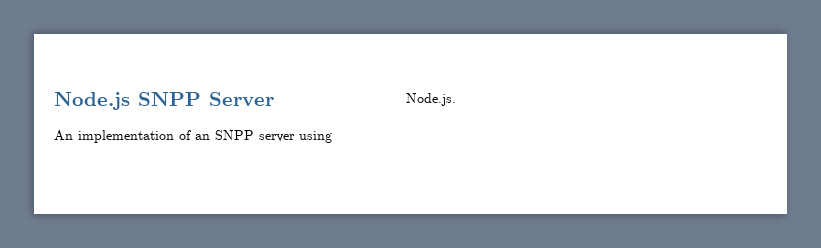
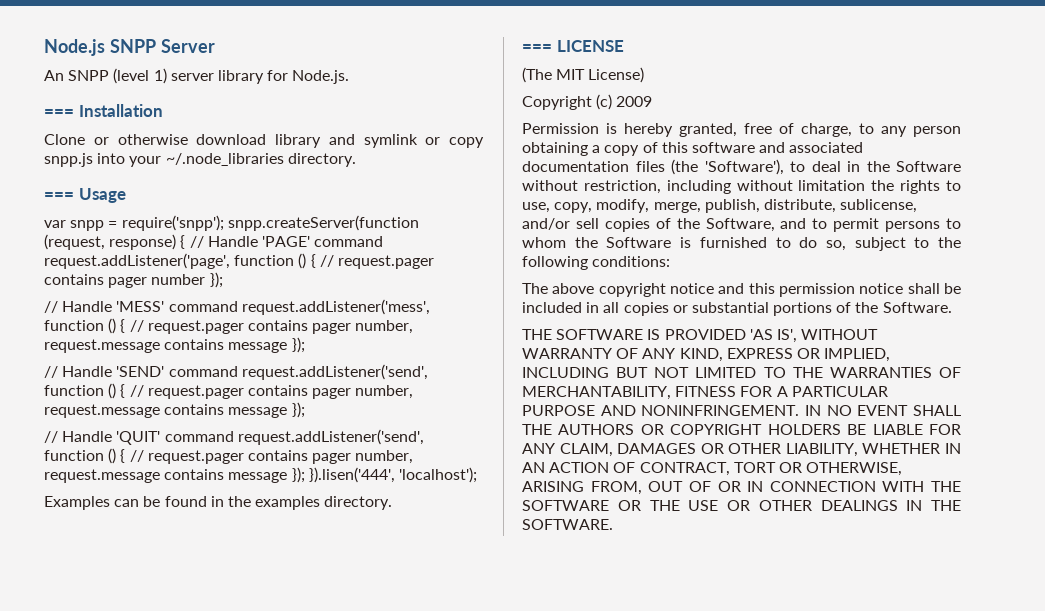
- An implementation of an SNPP server using Node.js.
+ An SNPP (level 1) server library for Node.js.
+ === Installation
+ Clone or otherwise download library and symlink or copy snpp.js into your ~/.node_libraries directory.
+ === Usage
+ var snpp = require('snpp'); snpp.createServer(function (request, response) { // Handle 'PAGE' command request.addListener('page', function () { // request.pager contains pager number });
+ // Handle 'MESS' command request.addListener('mess', function () { // request.pager contains pager number, request.message contains message });
+ // Handle 'SEND' command request.addListener('send', function () { // request.pager contains pager number, request.message contains message });
+ // Handle 'QUIT' command request.addListener('send', function () { // request.pager contains pager number, request.message contains message }); }).lisen('444', 'localhost');
+ Examples can be found in the examples directory.
+ === LICENSE
+ (The MIT License)
+ Copyright (c) 2009
+ Permission is hereby granted, free of charge, to any person obtaining a copy of this software and associated documentation files (the 'Software'), to deal in the Software without restriction, including without limitation the rights to use, copy, modify, merge, publish, distribute, sublicense, and/or sell copies of the Software, and to permit persons to whom the Software is furnished to do so, subject to the following conditions:
+ The above copyright notice and this permission notice shall be included in all copies or substantial portions of the Software.
+ THE SOFTWARE IS PROVIDED 'AS IS', WITHOUT WARRANTY OF ANY KIND, EXPRESS OR IMPLIED, INCLUDING BUT NOT LIMITED TO THE WARRANTIES OF MERCHANTABILITY, FITNESS FOR A PARTICULAR PURPOSE AND NONINFRINGEMENT. IN NO EVENT SHALL THE AUTHORS OR COPYRIGHT HOLDERS BE LIABLE FOR ANY CLAIM, DAMAGES OR OTHER LIABILITY, WHETHER IN AN ACTION OF CONTRACT, TORT OR OTHERWISE, ARISING FROM, OUT OF OR IN CONNECTION WITH THE SOFTWARE OR THE USE OR OTHER DEALINGS IN THE SOFTWARE.

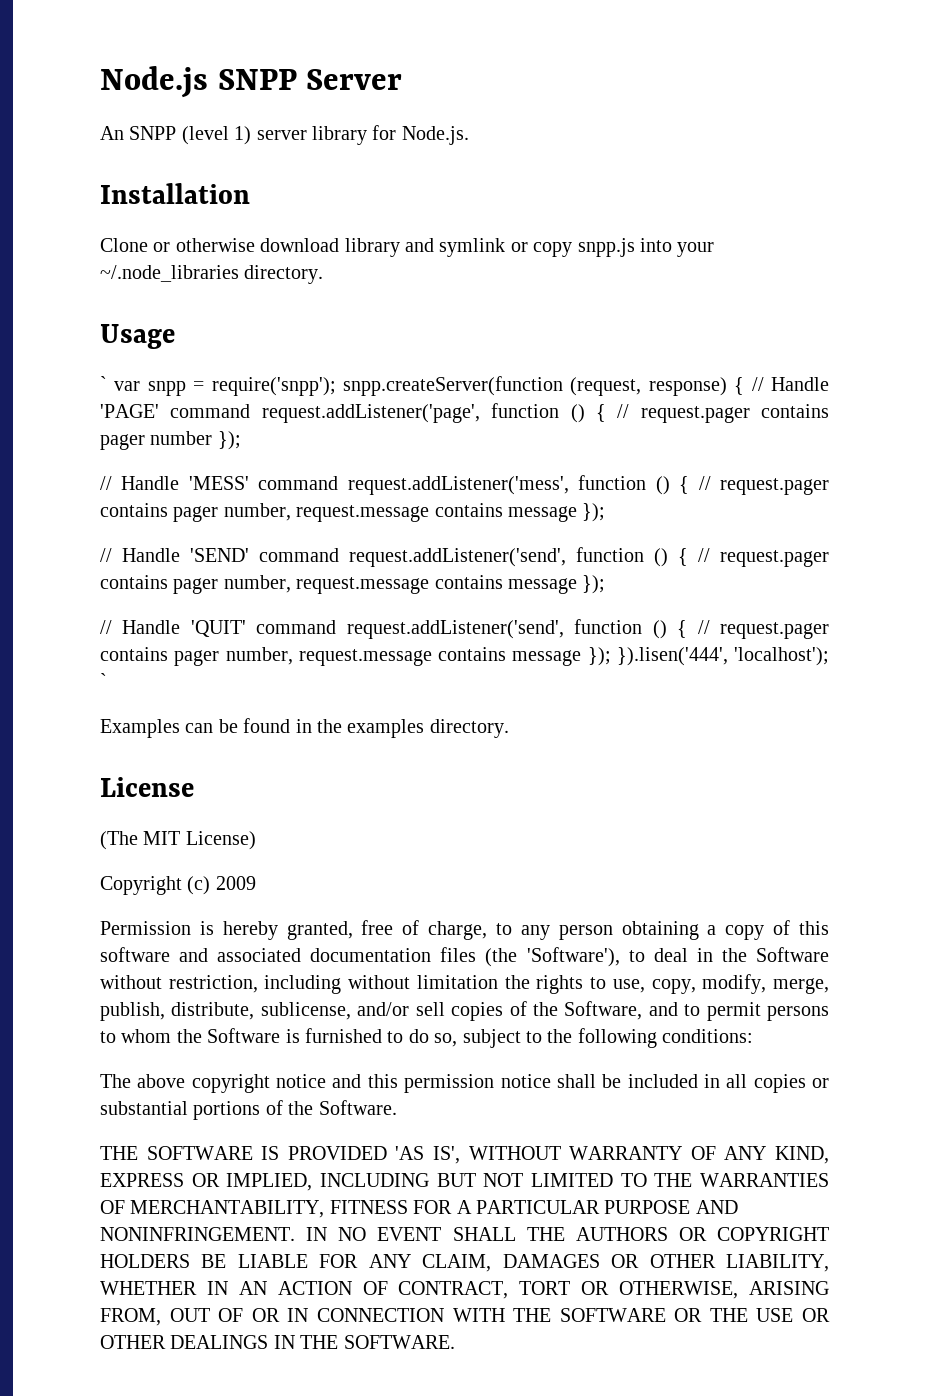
- === Installation
+ Installation
- === Usage
+ Usage
- var snpp = require('snpp'); snpp.createServer(function (request, response) { // Handle 'PAGE' command request.addListener('page', function () { // request.pager contains pager number });
+ ` var snpp = require('snpp'); snpp.createServer(function (request, response) { // Handle 'PAGE' command request.addListener('page', function () { // request.pager contains pager number });
- // Handle 'QUIT' command request.addListener('send', function () { // request.pager contains pager number, request.message contains message }); }).lisen('444', 'localhost');
+ // Handle 'QUIT' command request.addListener('send', function () { // request.pager contains pager number, request.message contains message }); }).lisen('444', 'localhost'); `
- === LICENSE
+ License

